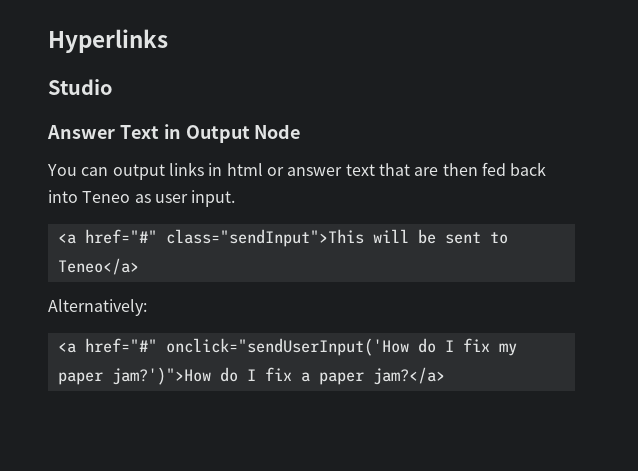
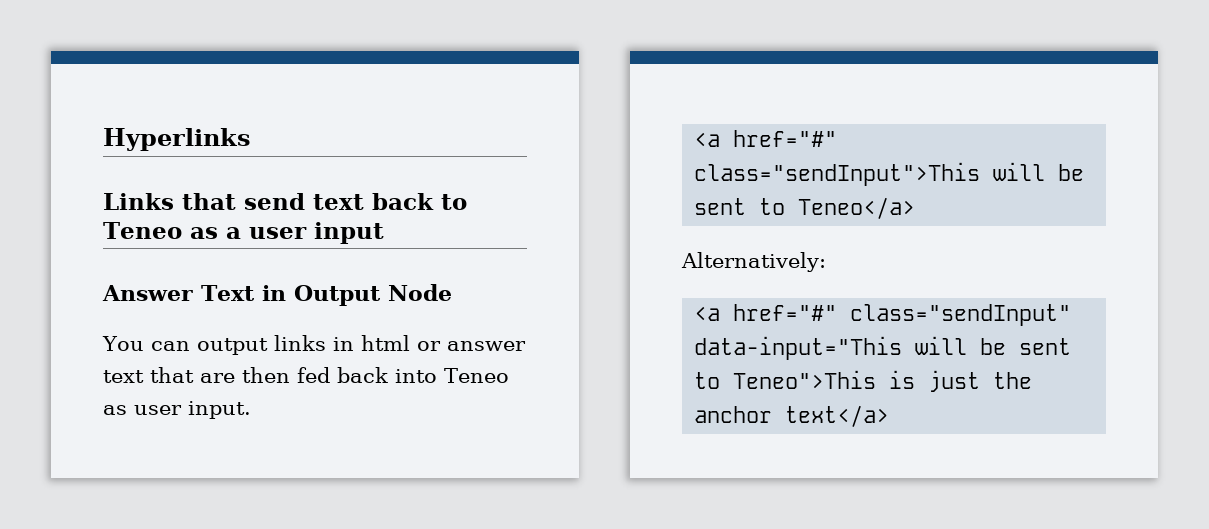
- Studio
+ Links that send text back to Teneo as a user input
- <a href="#" onclick="sendUserInput('How do I fix my paper jam?')">How do I fix a paper jam?</a>
+ <a href="#" class="sendInput" data-input="This will be sent to Teneo">This is just the anchor text</a>

